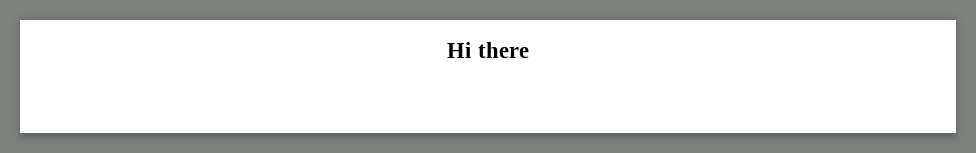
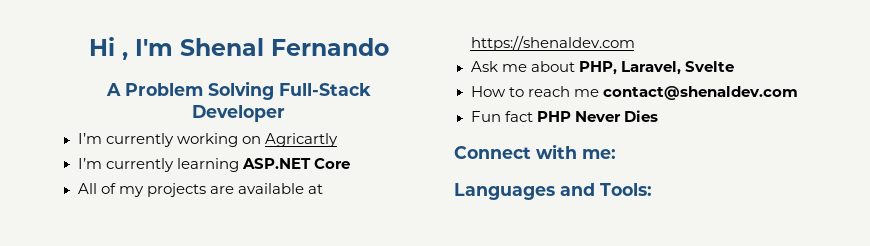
- Hi there
+ Hi , I'm Shenal Fernando
+ A Problem Solving Full-Stack Developer
+ I’m currently working on Agricartly
+ I’m currently learning ASP.NET Core
+ All of my projects are available at https://shenaldev.com
+ Ask me about PHP, Laravel, Svelte
+ How to reach me contact@shenaldev.com
+ Fun fact PHP Never Dies
+ Connect with me:
+ Languages and Tools:

